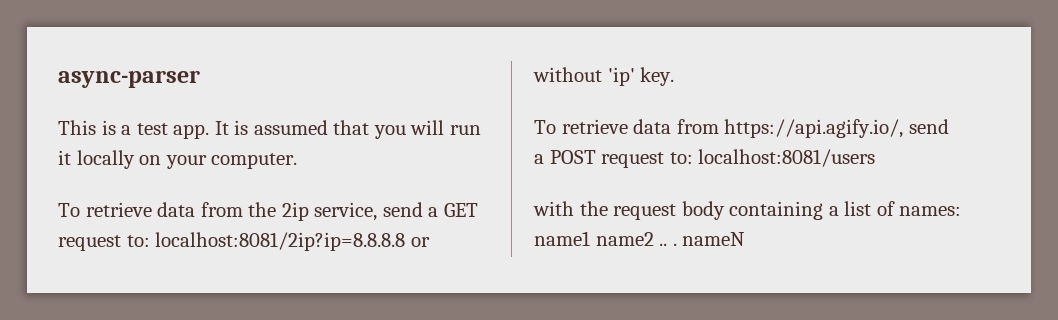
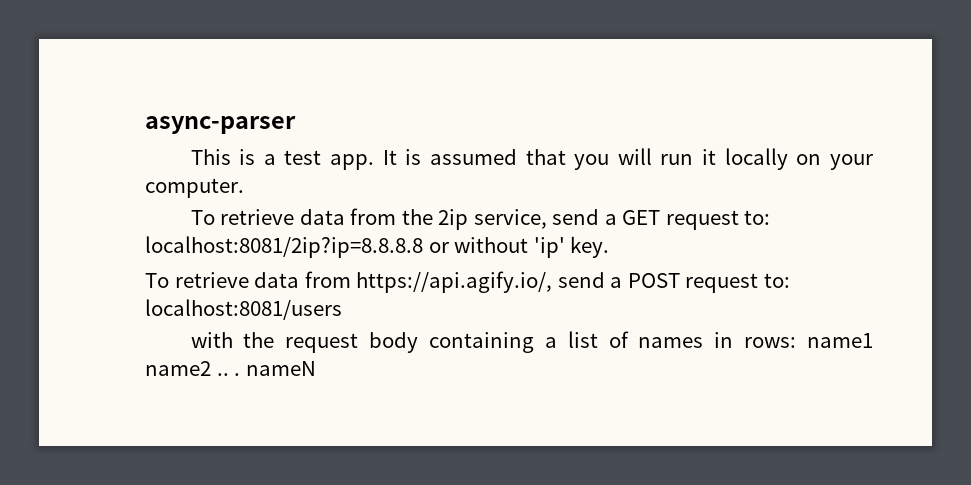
- with the request body containing a list of names: name1 name2 .. . nameN
+ with the request body containing a list of names in rows: name1 name2 .. . nameN

